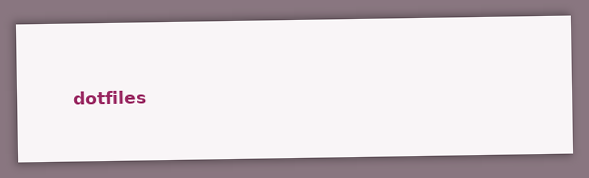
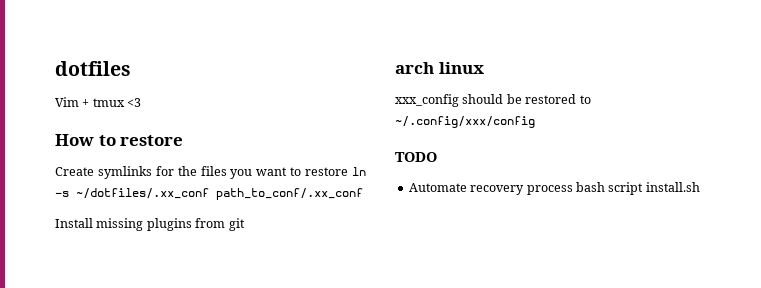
+ Vim + tmux <3
+ How to restore
+ Create symlinks for the files you want to restore ln -s ~/dotfiles/.xx_conf path_to_conf/.xx_conf
+ Install missing plugins from git
+ arch linux
+ xxx_config should be restored to ~/.config/xxx/config
+ TODO
+ Automate recovery process bash script install.sh

